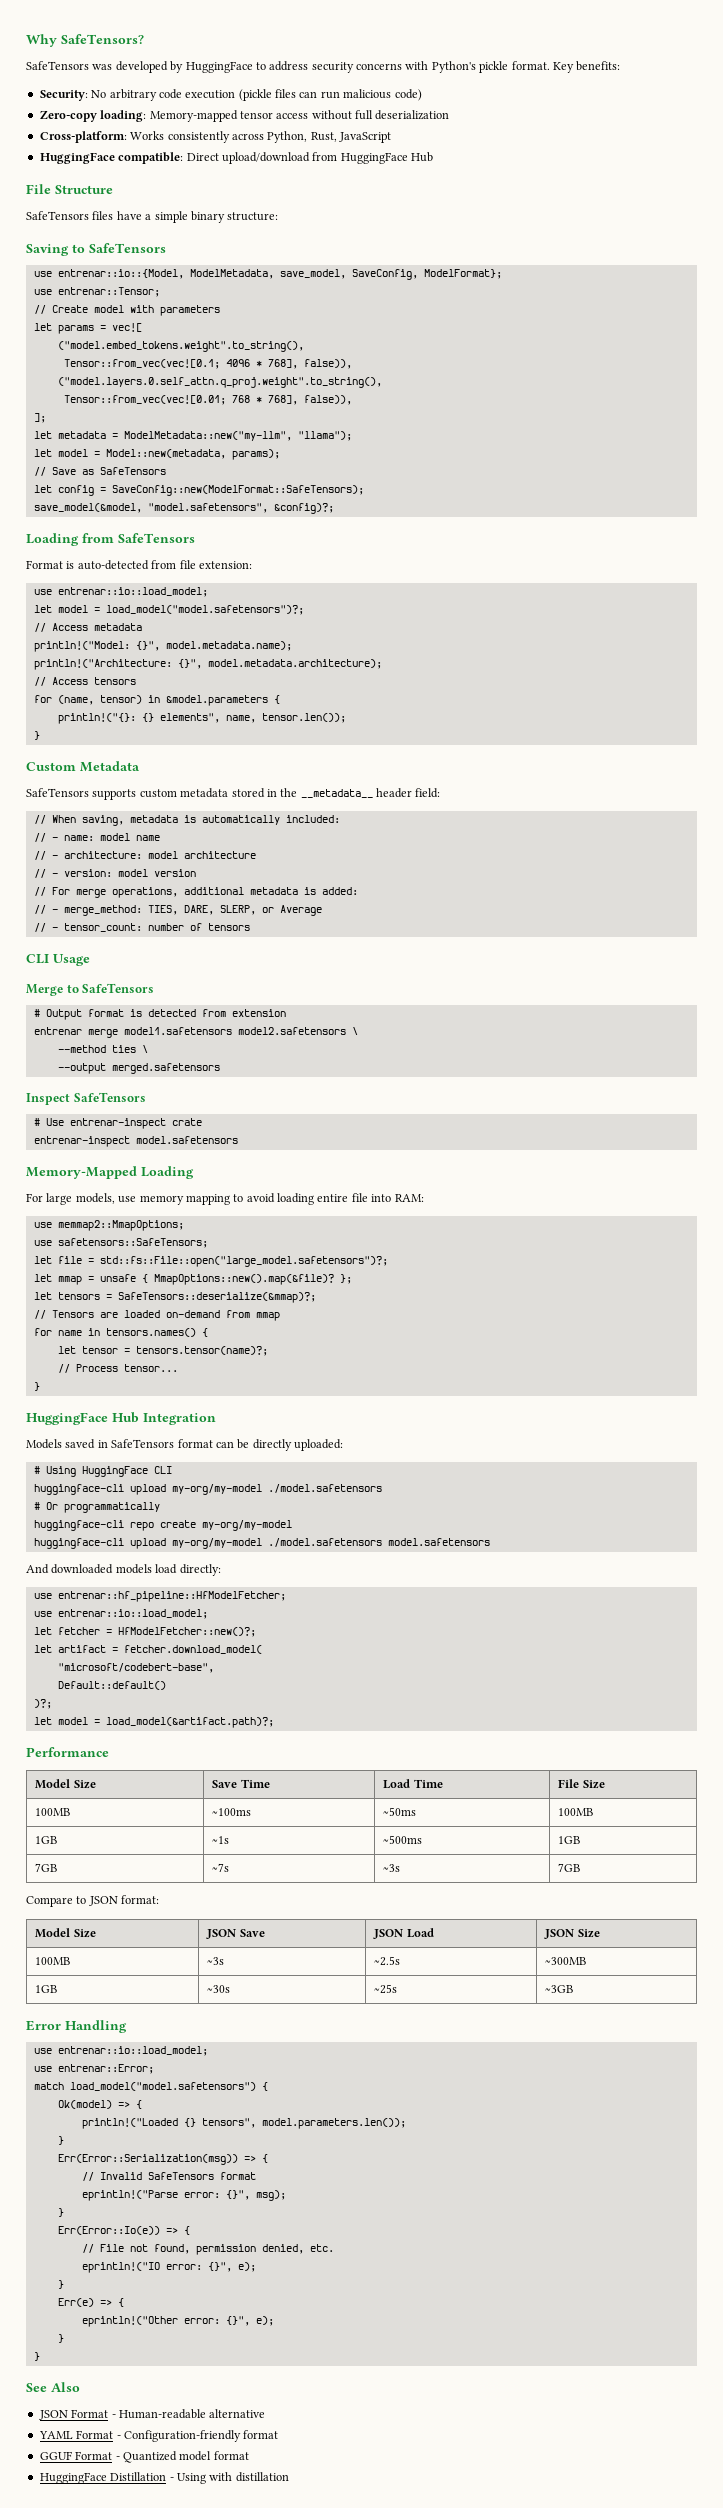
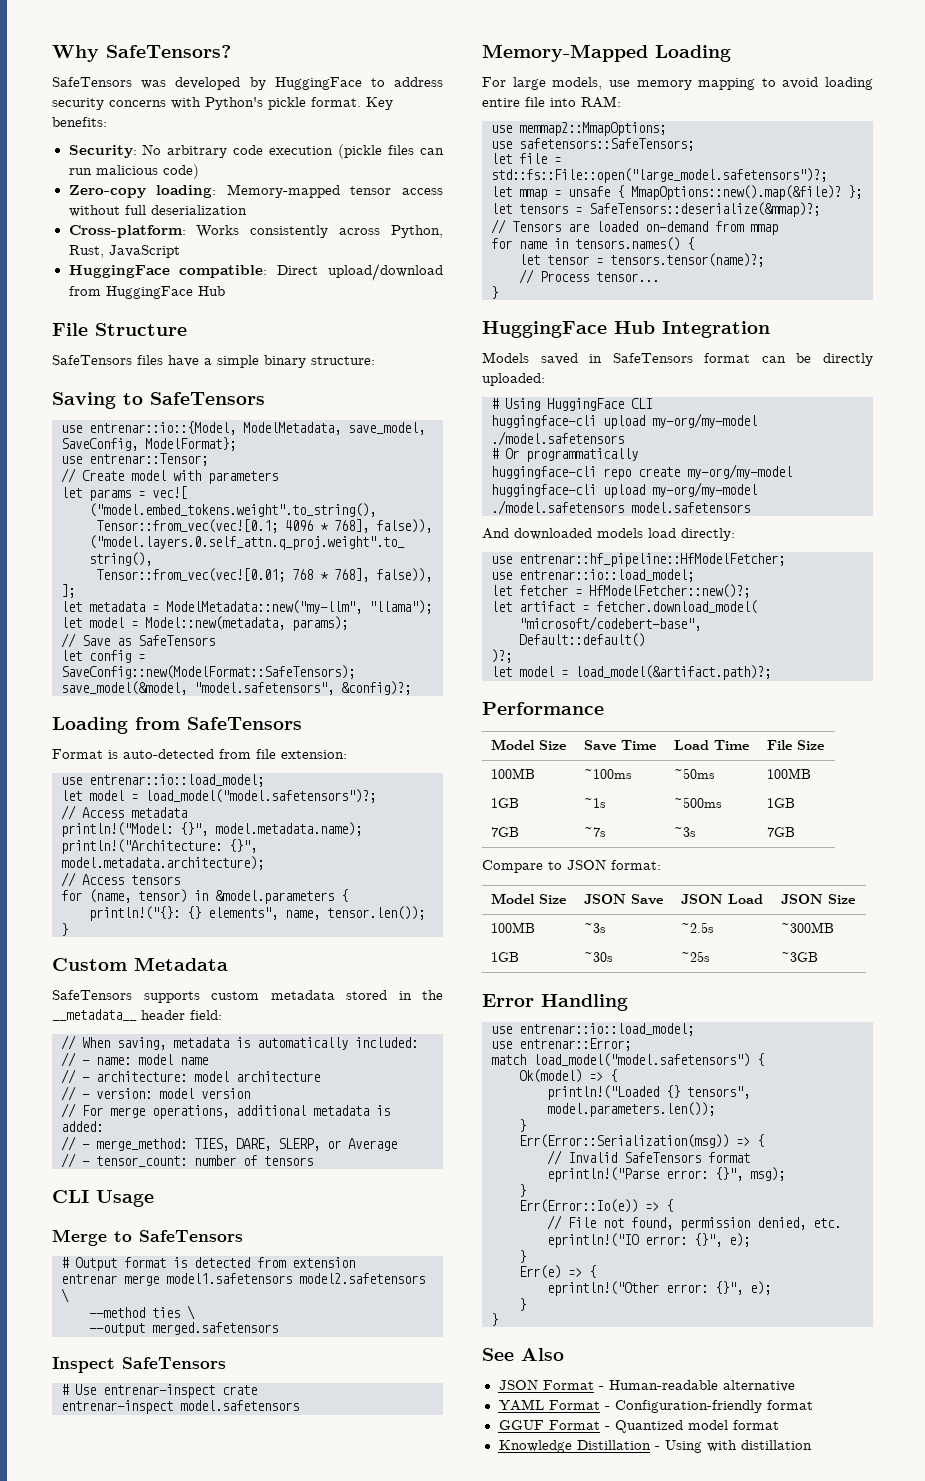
- HuggingFace Distillation - Using with distillation
+ Knowledge Distillation - Using with distillation

